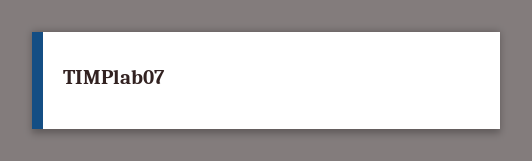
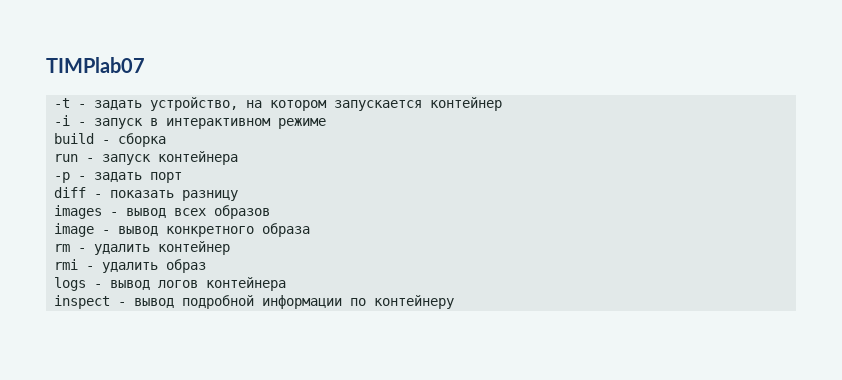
+ -t - задать устройство, на котором запускается контейнер
+ -i - запуск в интерактивном режиме
+ build - сборка
+ run - запуск контейнера
+ -p - задать порт
+ diff - показать разницу
+ images - вывод всех образов
+ image - вывод конкретного образа
+ rm - удалить контейнер
+ rmi - удалить образ
+ logs - вывод логов контейнера
+ inspect - вывод подробной информации по контейнеру

